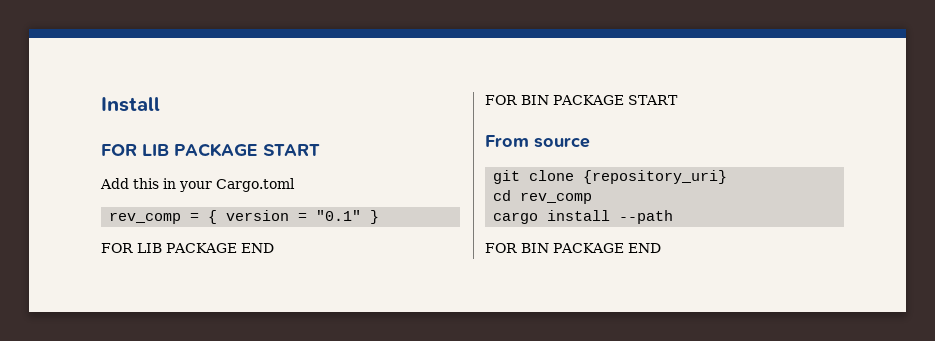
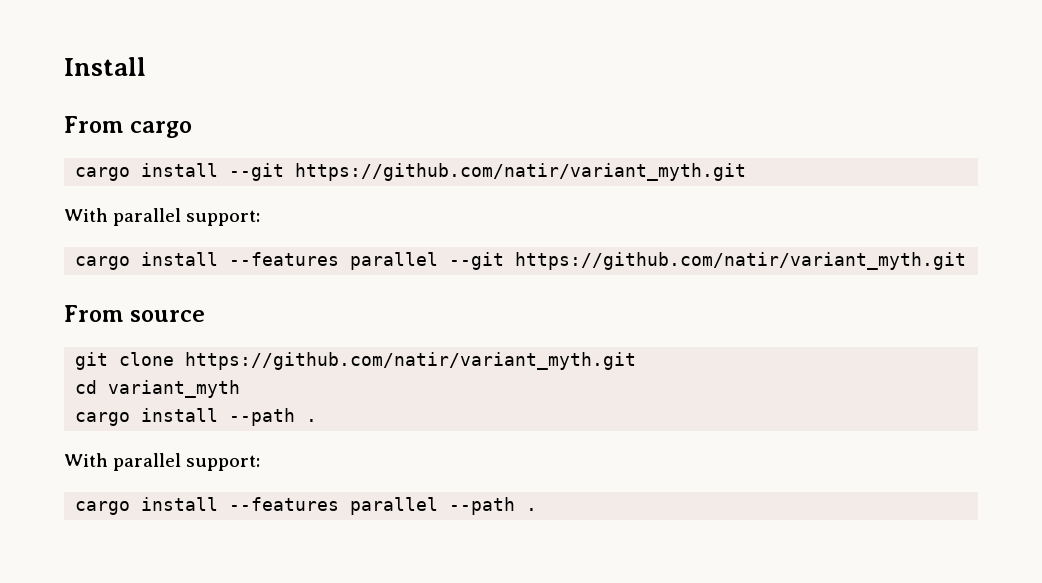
- FOR LIB PACKAGE START
- Add this in your Cargo.toml
- rev_comp = { version = "0.1" }
- FOR LIB PACKAGE END
- FOR BIN PACKAGE START
+ From cargo
+ cargo install --git https://github.com/natir/variant_myth.git
+ With parallel support:
+ cargo install --features parallel --git https://github.com/natir/variant_myth.git
- git clone {repository_uri}
+ git clone https://github.com/natir/variant_myth.git
- cd rev_comp
+ cd variant_myth
- cargo install --path
- FOR BIN PACKAGE END
+ cargo install --path .
+ With parallel support:
+ cargo install --features parallel --path .

